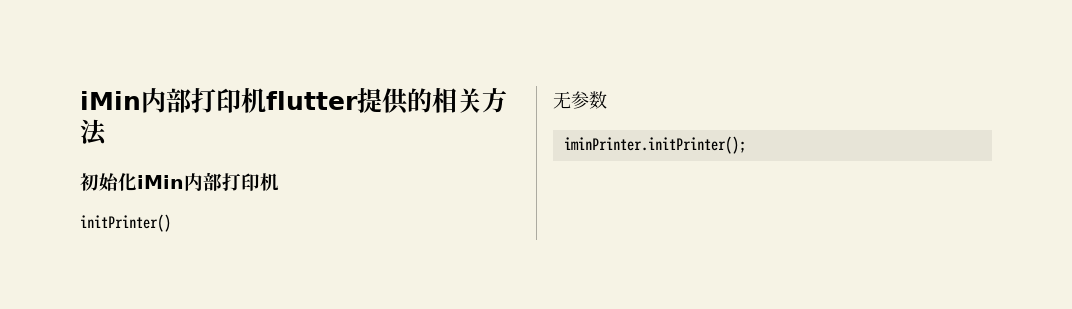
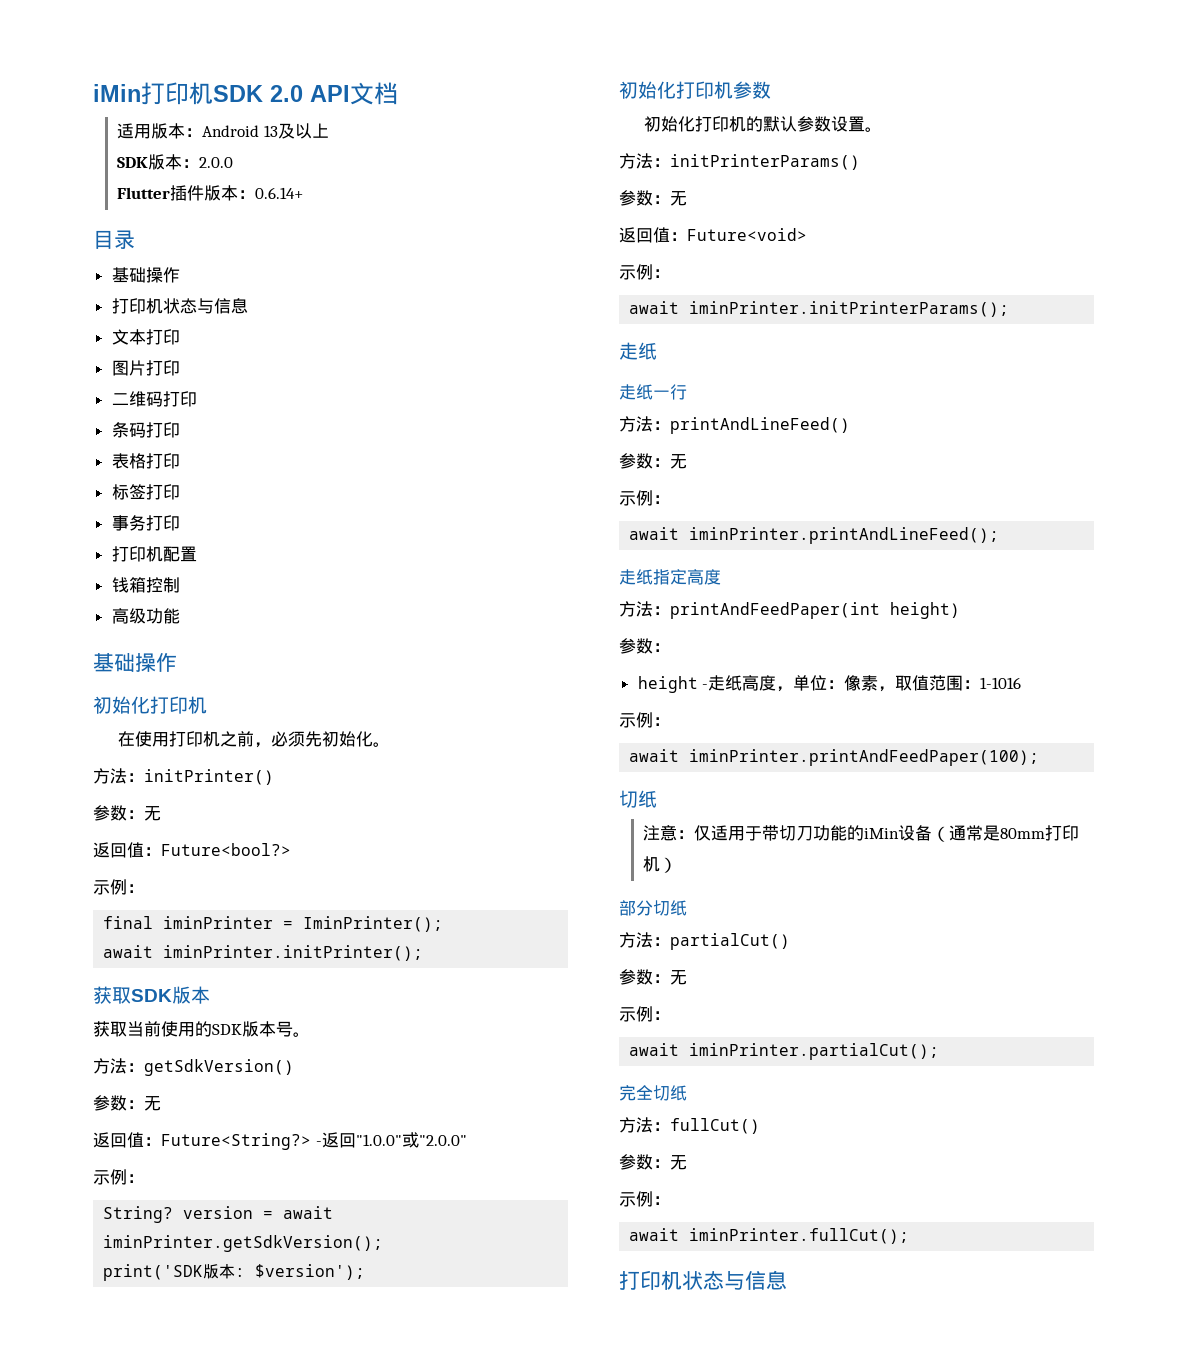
- iMin内部打印机flutter提供的相关方法
- 初始化iMin内部打印机
+ iMin打印机SDK 2.0 API文档
+ 适用版本：Android 13及以上
+ SDK版本：2.0.0
+ Flutter插件版本：0.6.14+
+ 目录
+ 基础操作
+ 打印机状态与信息
+ 文本打印
+ 图片打印
+ 二维码打印
+ 条码打印
+ 表格打印
+ 标签打印
+ 事务打印
+ 打印机配置
+ 钱箱控制
+ 高级功能
+ 基础操作
+ 初始化打印机
- initPrinter()
- 无参数
- iminPrinter.initPrinter();
+ 在使用打印机之前，必须先初始化。
+ 方法：initPrinter()
+ 参数：无
+ 返回值：Future<bool?>
+ 示例：
+ final iminPrinter = IminPrinter();
+ await iminPrinter.initPrinter();
+ 获取SDK版本
+ 获取当前使用的SDK版本号。
+ 方法：getSdkVersion()
+ 参数：无
+ 返回值：Future<String?> -返回"1.0.0"或"2.0.0"
+ 示例：
+ String? version = await iminPrinter.getSdkVersion();
+ print('SDK版本: $version');
+ 初始化打印机参数
+ 初始化打印机的默认参数设置。
+ 方法：initPrinterParams()
+ 参数：无
+ 返回值：Future<void>
+ 示例：
+ await iminPrinter.initPrinterParams();
+ 走纸
+ 走纸一行
+ 方法：printAndLineFeed()
+ 参数：无
+ 示例：
+ await iminPrinter.printAndLineFeed();
+ 走纸指定高度
+ 方法：printAndFeedPaper(int height)
+ 参数：
+ height -走纸高度，单位：像素，取值范围：1-1016
+ 示例：
+ await iminPrinter.printAndFeedPaper(100);
+ 切纸
+ 注意：仅适用于带切刀功能的iMin设备（通常是80mm打印机）
+ 部分切纸
+ 方法：partialCut()
+ 参数：无
+ 示例：
+ await iminPrinter.partialCut();
+ 完全切纸
+ 方法：fullCut()
+ 参数：无
+ 示例：
+ await iminPrinter.fullCut();
+ 打印机状态与信息

